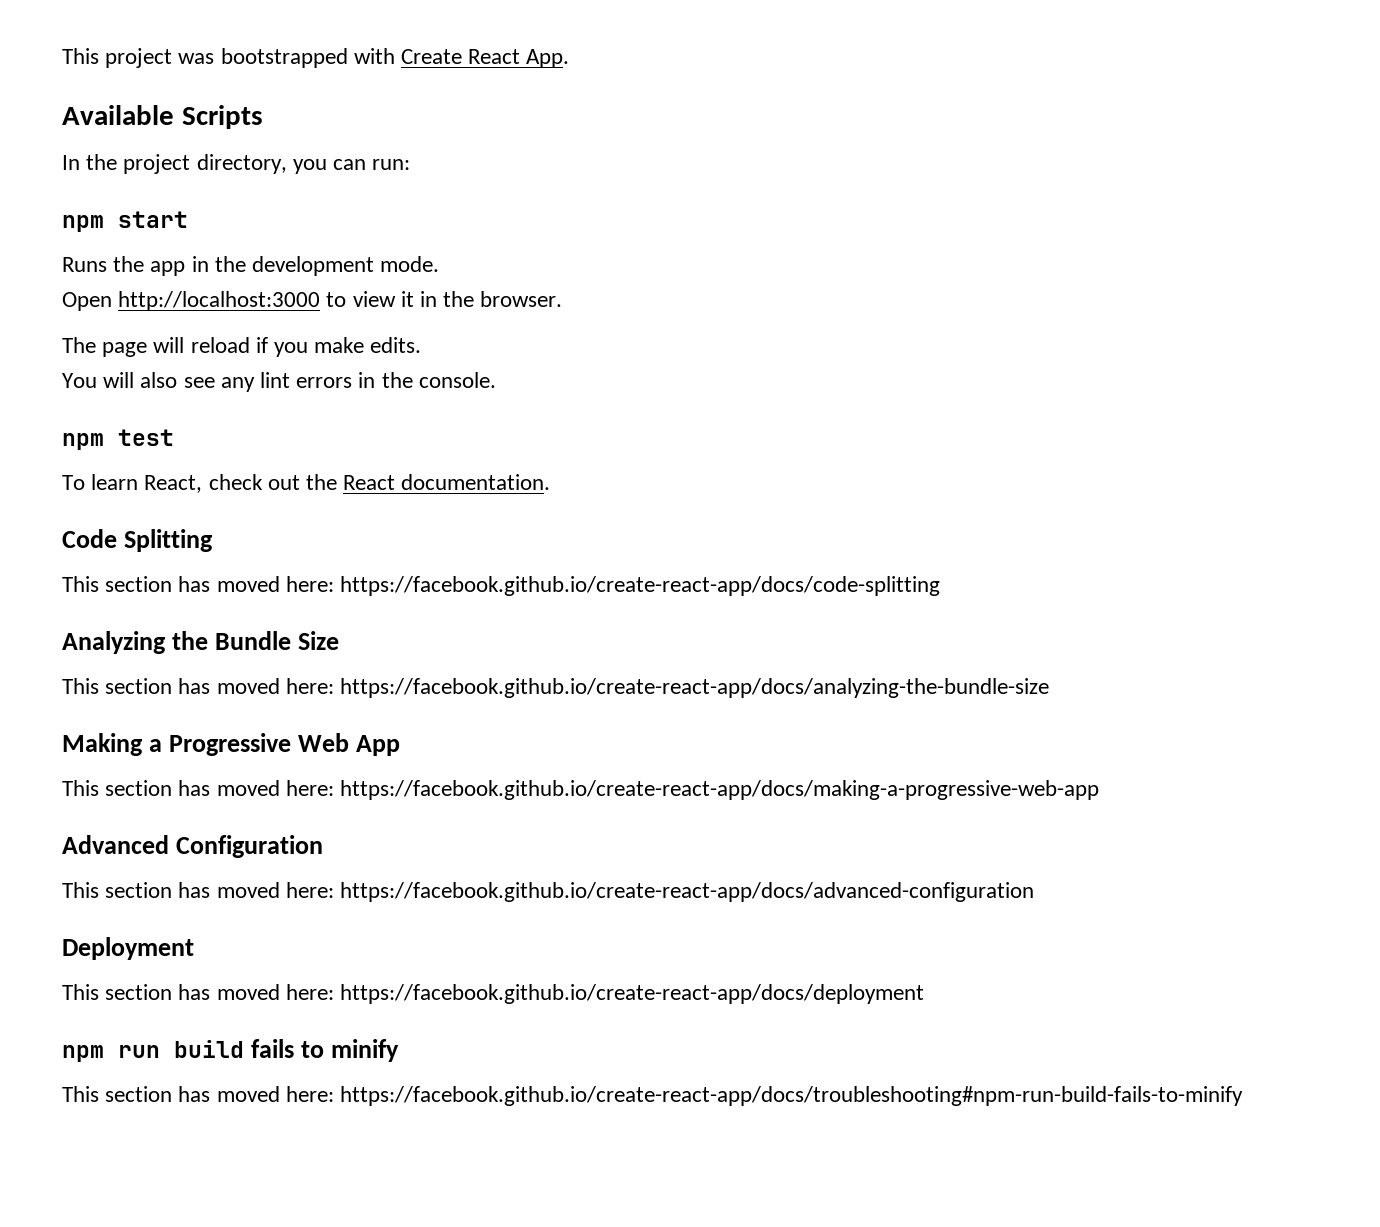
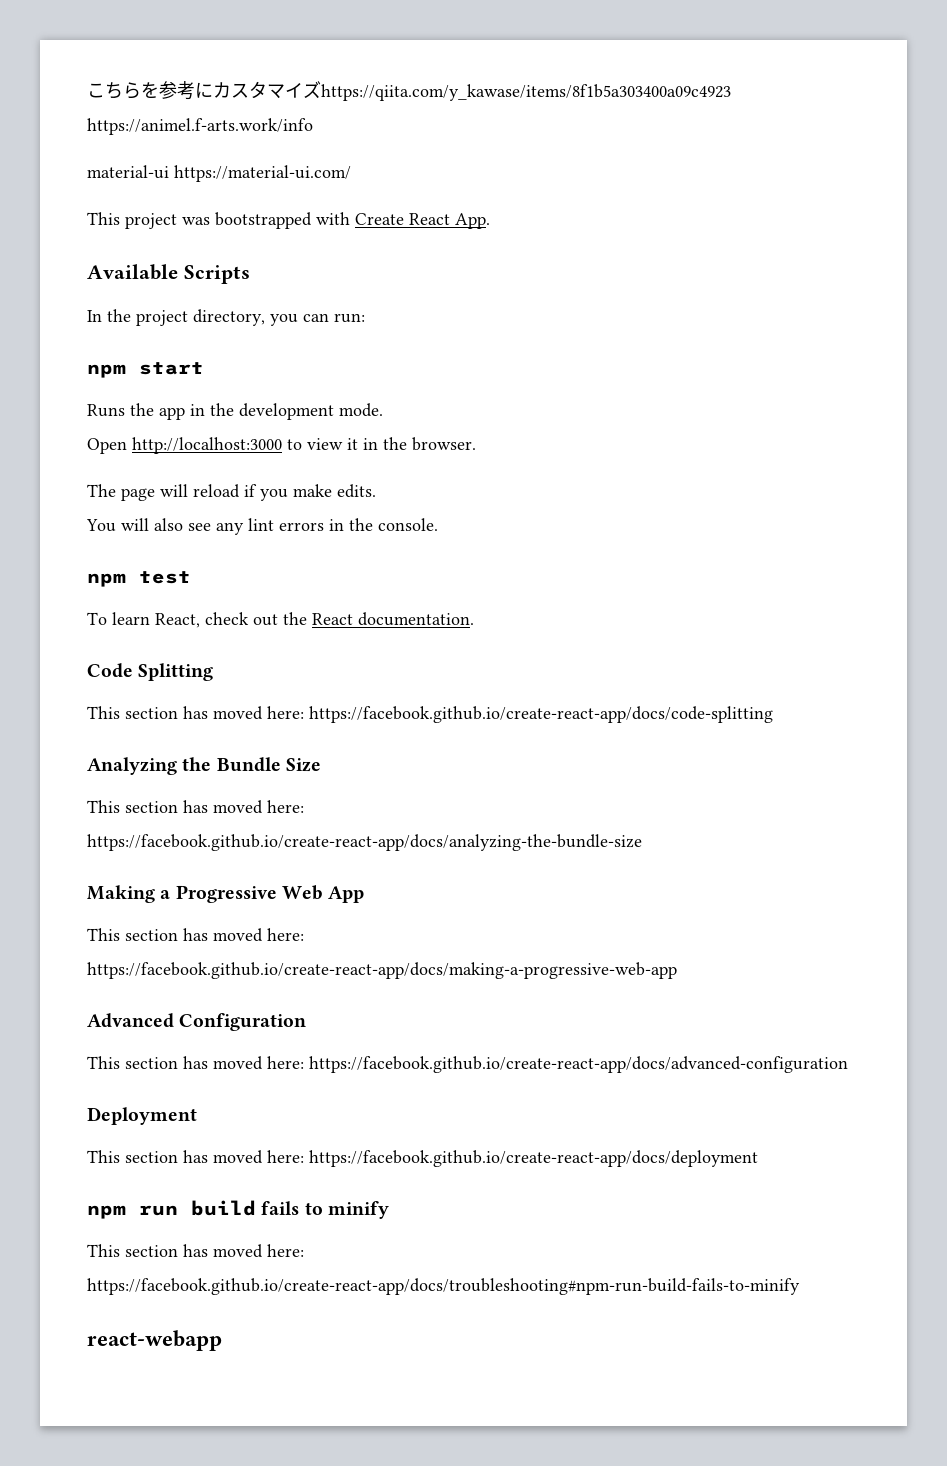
+ こちらを参考にカスタマイズhttps://qiita.com/y_kawase/items/8f1b5a303400a09c4923 https://animel.f-arts.work/info
+ material-ui https://material-ui.com/
+ react-webapp

